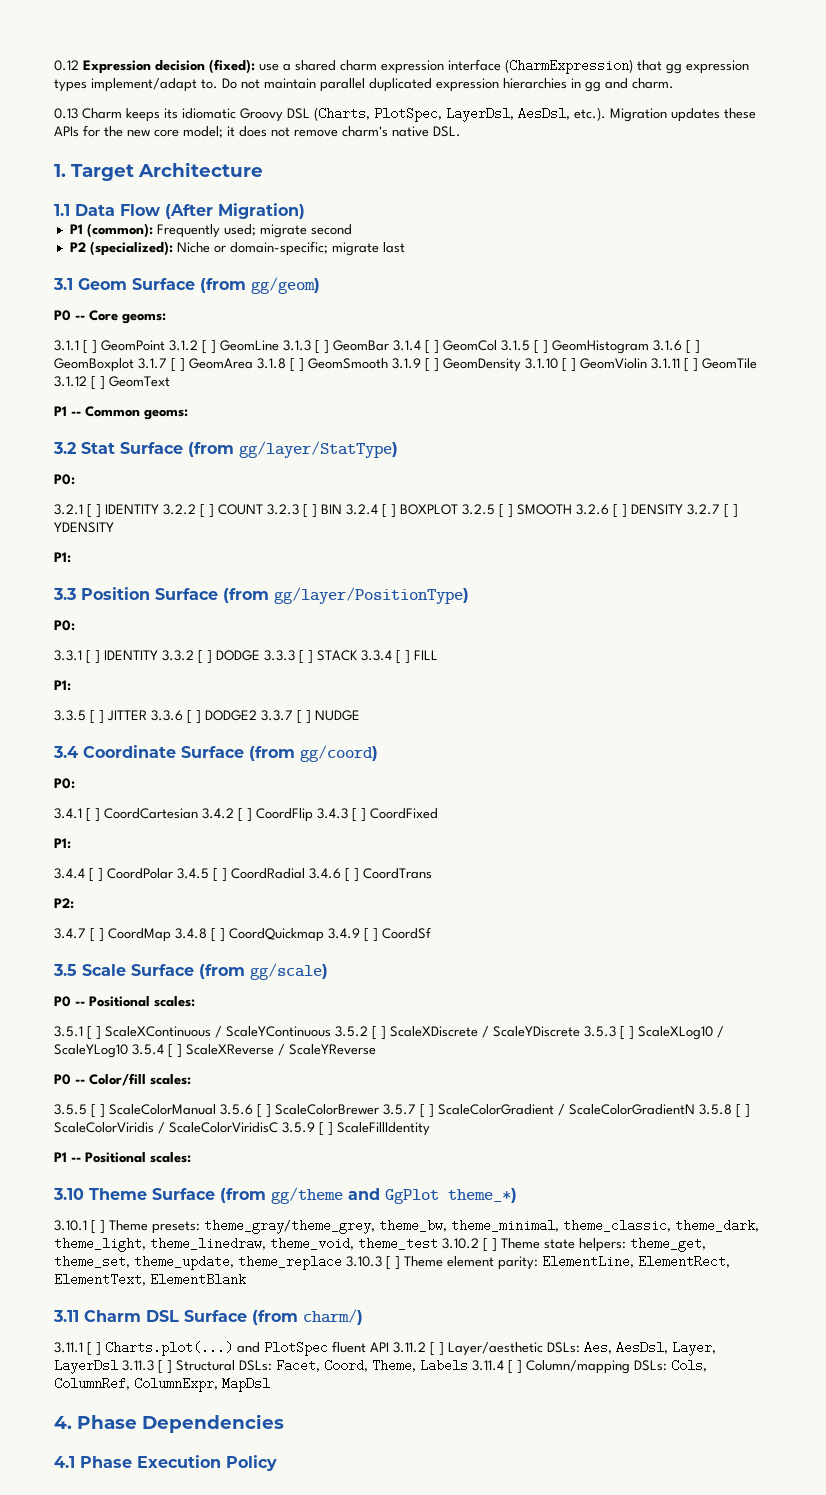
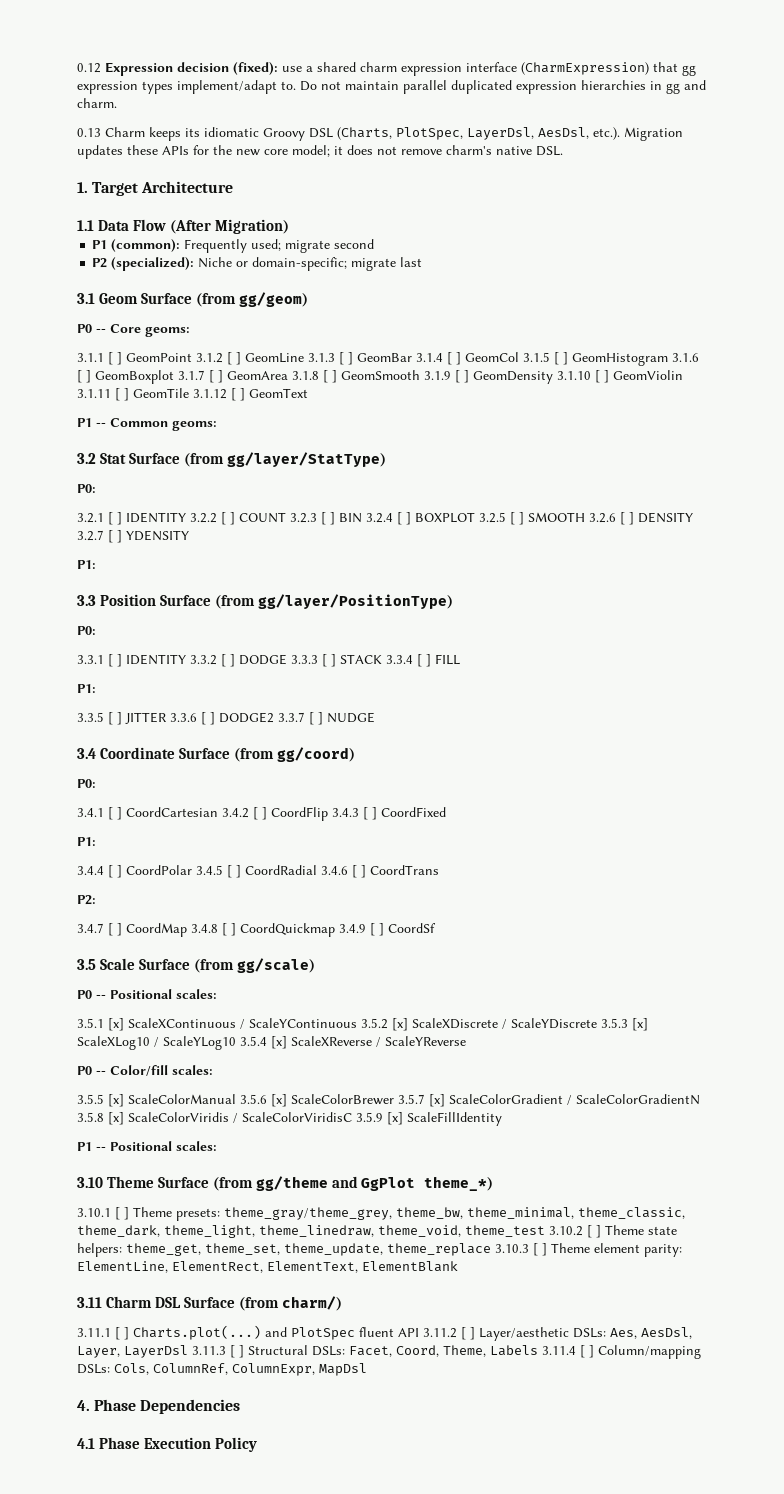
- 3.5.1 [ ] ScaleXContinuous / ScaleYContinuous 3.5.2 [ ] ScaleXDiscrete / ScaleYDiscrete 3.5.3 [ ] ScaleXLog10 / ScaleYLog10 3.5.4 [ ] ScaleXReverse / ScaleYReverse
+ 3.5.1 [x] ScaleXContinuous / ScaleYContinuous 3.5.2 [x] ScaleXDiscrete / ScaleYDiscrete 3.5.3 [x] ScaleXLog10 / ScaleYLog10 3.5.4 [x] ScaleXReverse / ScaleYReverse
- 3.5.5 [ ] ScaleColorManual 3.5.6 [ ] ScaleColorBrewer 3.5.7 [ ] ScaleColorGradient / ScaleColorGradientN 3.5.8 [ ] ScaleColorViridis / ScaleColorViridisC 3.5.9 [ ] ScaleFillIdentity
+ 3.5.5 [x] ScaleColorManual 3.5.6 [x] ScaleColorBrewer 3.5.7 [x] ScaleColorGradient / ScaleColorGradientN 3.5.8 [x] ScaleColorViridis / ScaleColorViridisC 3.5.9 [x] ScaleFillIdentity

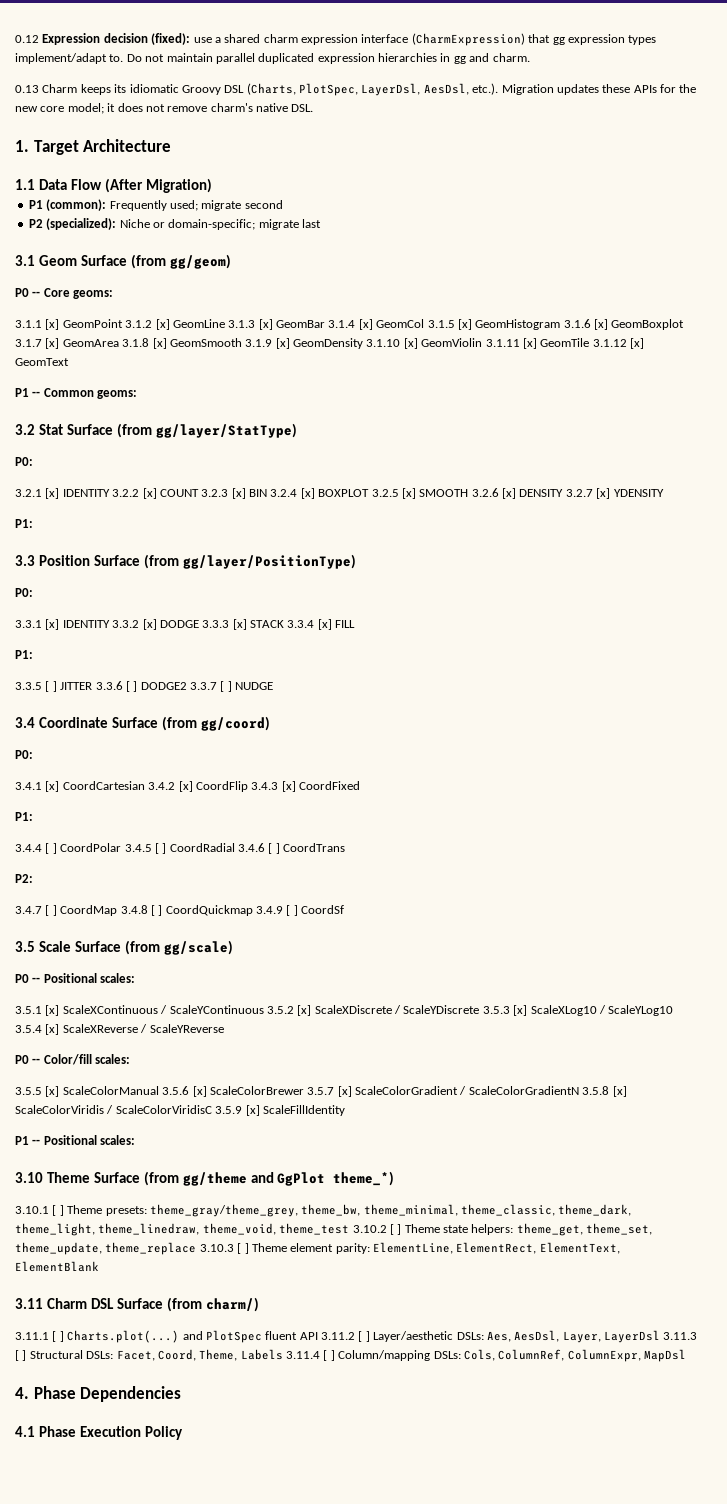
- 3.1.1 [ ] GeomPoint 3.1.2 [ ] GeomLine 3.1.3 [ ] GeomBar 3.1.4 [ ] GeomCol 3.1.5 [ ] GeomHistogram 3.1.6 [ ] GeomBoxplot 3.1.7 [ ] GeomArea 3.1.8 [ ] GeomSmooth 3.1.9 [ ] GeomDensity 3.1.10 [ ] GeomViolin 3.1.11 [ ] GeomTile 3.1.12 [ ] GeomText
+ 3.1.1 [x] GeomPoint 3.1.2 [x] GeomLine 3.1.3 [x] GeomBar 3.1.4 [x] GeomCol 3.1.5 [x] GeomHistogram 3.1.6 [x] GeomBoxplot 3.1.7 [x] GeomArea 3.1.8 [x] GeomSmooth 3.1.9 [x] GeomDensity 3.1.10 [x] GeomViolin 3.1.11 [x] GeomTile 3.1.12 [x] GeomText
- 3.2.1 [ ] IDENTITY 3.2.2 [ ] COUNT 3.2.3 [ ] BIN 3.2.4 [ ] BOXPLOT 3.2.5 [ ] SMOOTH 3.2.6 [ ] DENSITY 3.2.7 [ ] YDENSITY
+ 3.2.1 [x] IDENTITY 3.2.2 [x] COUNT 3.2.3 [x] BIN 3.2.4 [x] BOXPLOT 3.2.5 [x] SMOOTH 3.2.6 [x] DENSITY 3.2.7 [x] YDENSITY
- 3.3.1 [ ] IDENTITY 3.3.2 [ ] DODGE 3.3.3 [ ] STACK 3.3.4 [ ] FILL
+ 3.3.1 [x] IDENTITY 3.3.2 [x] DODGE 3.3.3 [x] STACK 3.3.4 [x] FILL
- 3.4.1 [ ] CoordCartesian 3.4.2 [ ] CoordFlip 3.4.3 [ ] CoordFixed
+ 3.4.1 [x] CoordCartesian 3.4.2 [x] CoordFlip 3.4.3 [x] CoordFixed

